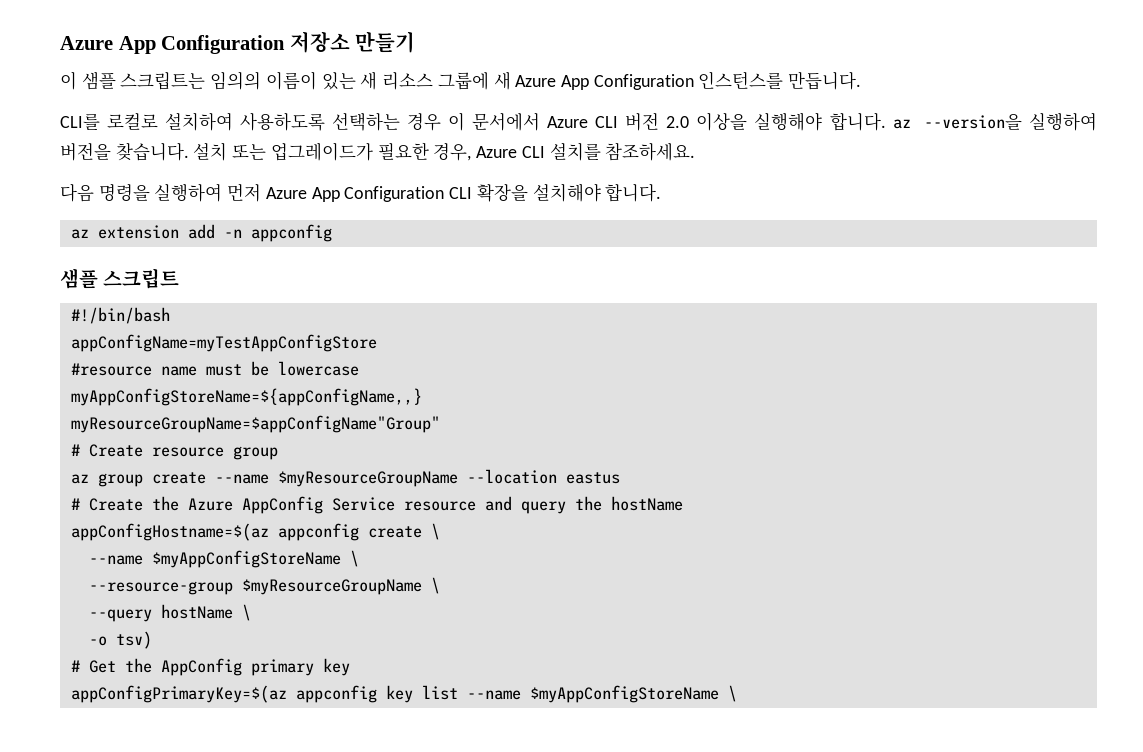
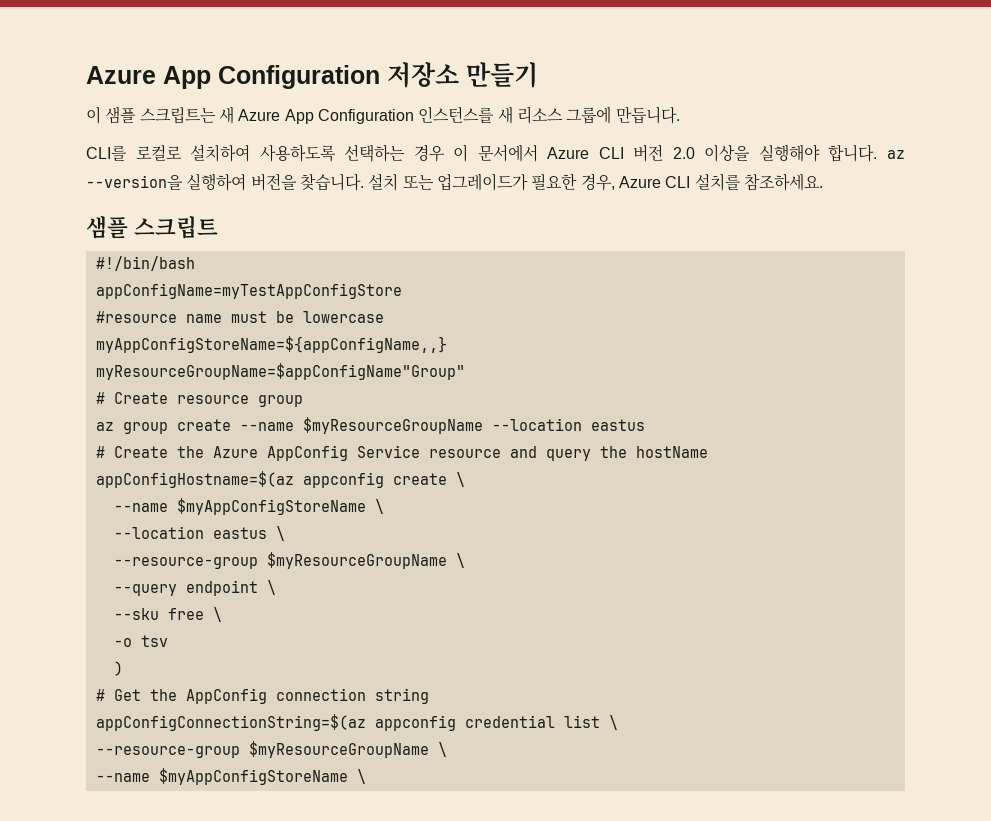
- 이 샘플 스크립트는 임의의 이름이 있는 새 리소스 그룹에 새 Azure App Configuration 인스턴스를 만듭니다.
+ 이 샘플 스크립트는 새 Azure App Configuration 인스턴스를 새 리소스 그룹에 만듭니다.
- 다음 명령을 실행하여 먼저 Azure App Configuration CLI 확장을 설치해야 합니다.
- az extension add -n appconfig
+ --location eastus \
- --query hostName \
+ --query endpoint \
+ --sku free \
- -o tsv)
+ -o tsv
+ )
- # Get the AppConfig primary key
- appConfigPrimaryKey=$(az appconfig key list --name $myAppConfigStoreName \
+ # Get the AppConfig connection string
+ appConfigConnectionString=$(az appconfig credential list \
+ --resource-group $myResourceGroupName \
+ --name $myAppConfigStoreName \

